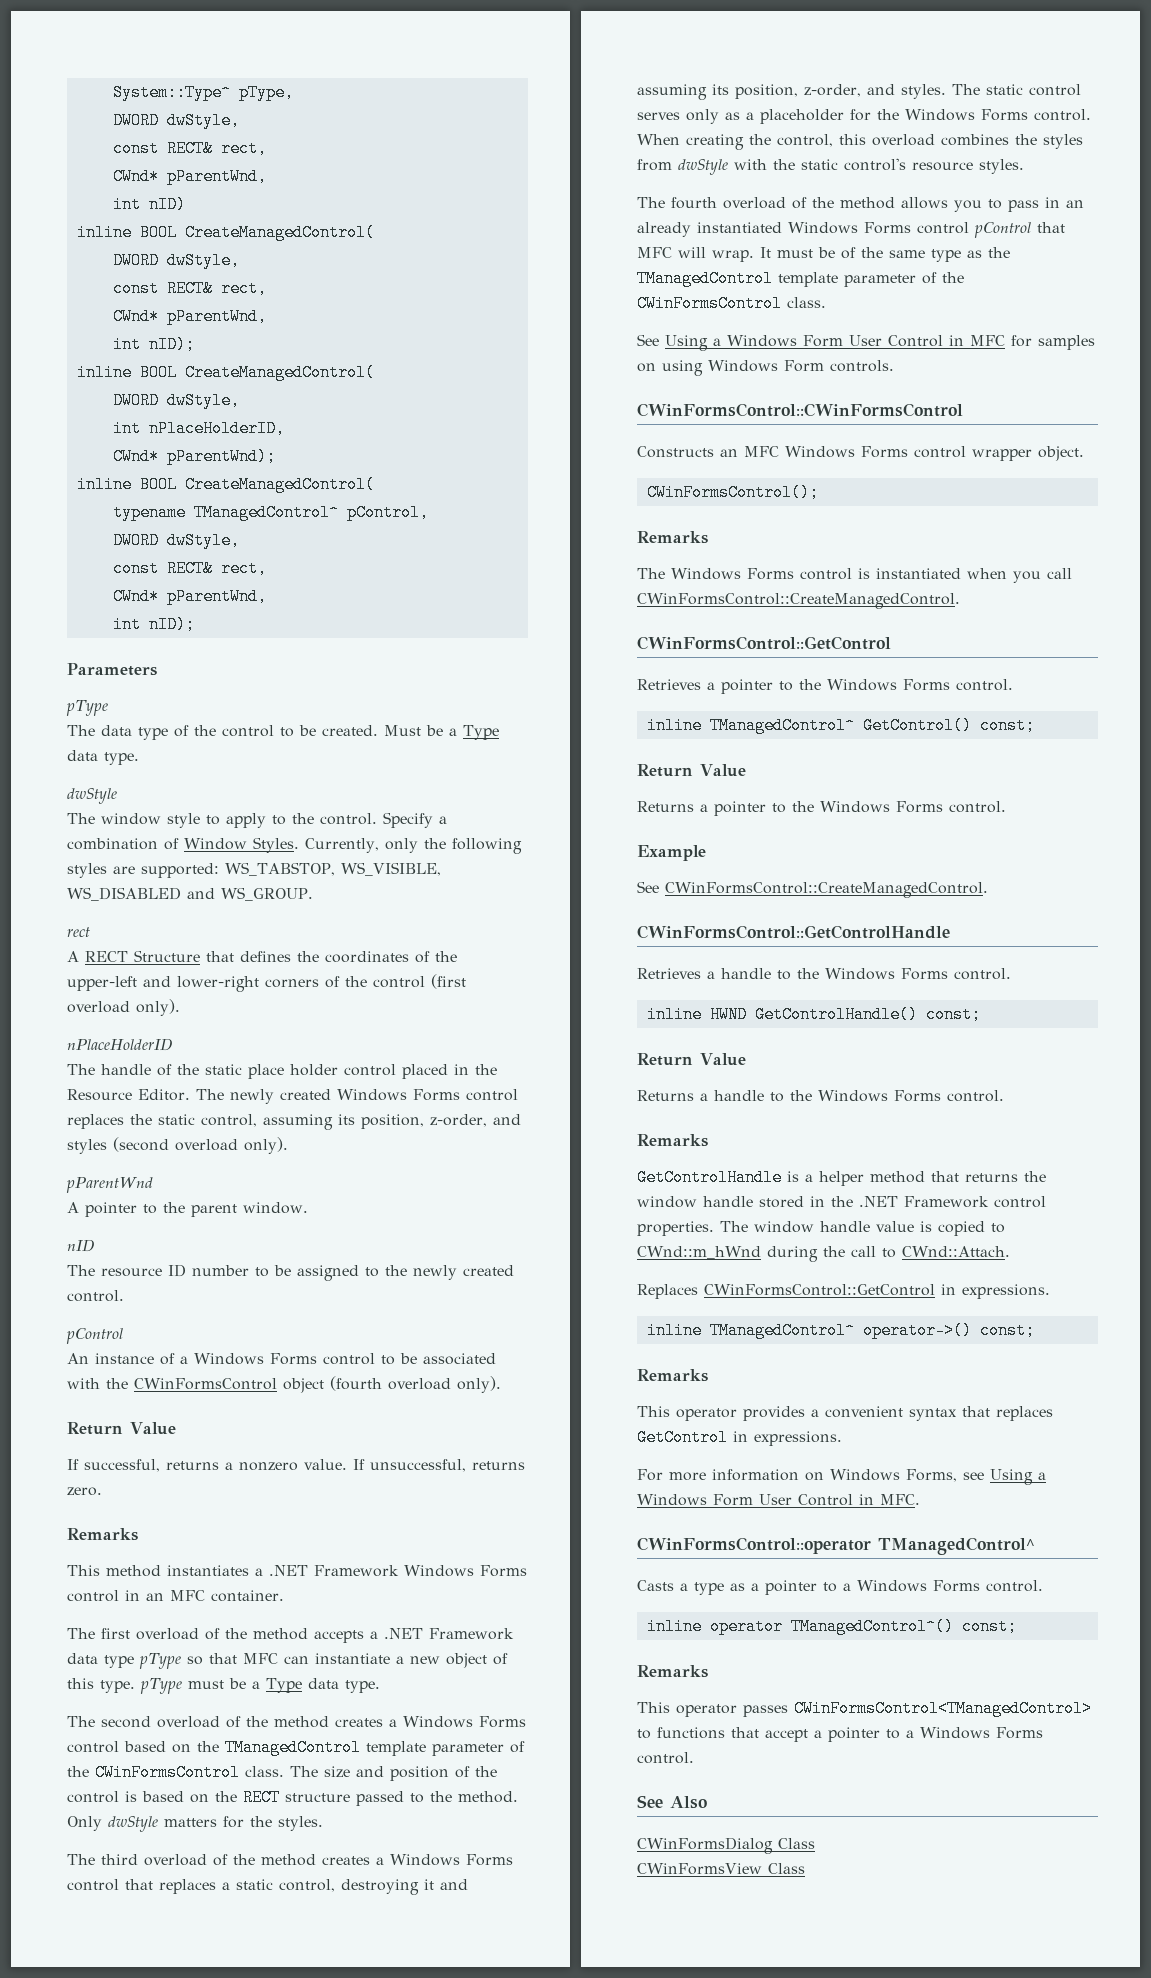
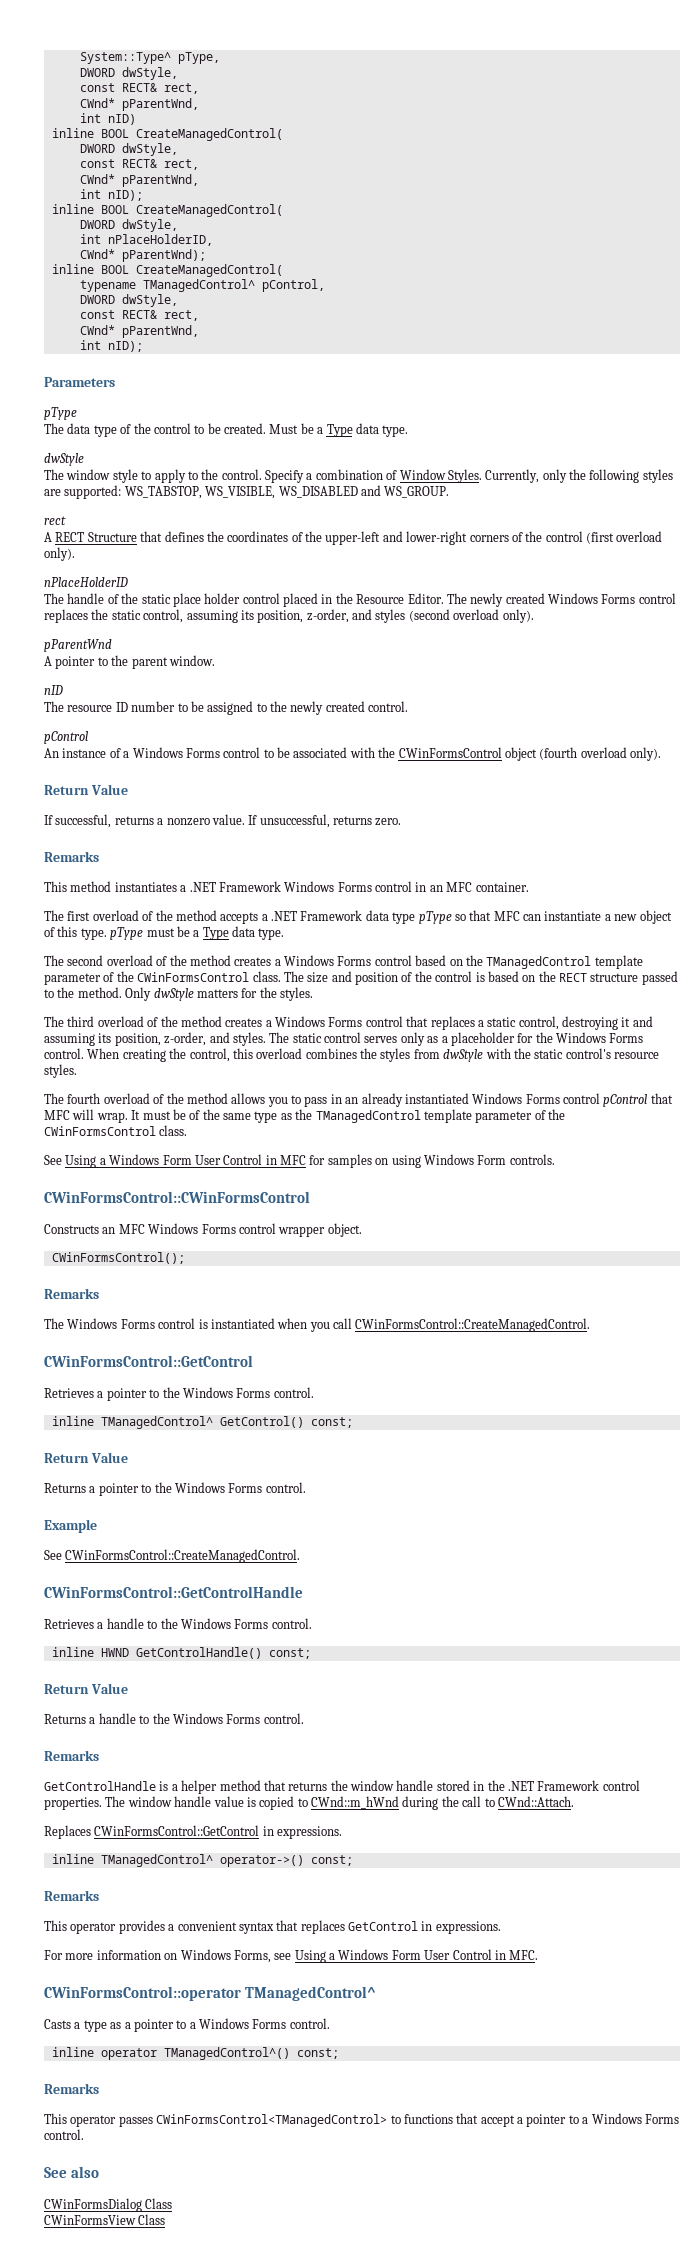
- See Also
+ See also

